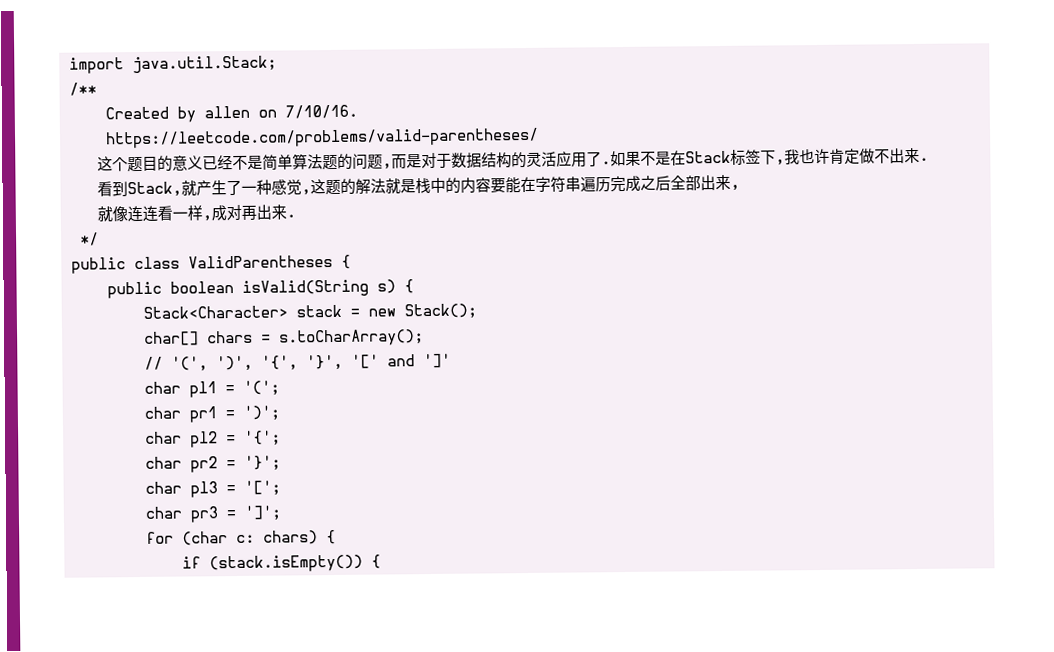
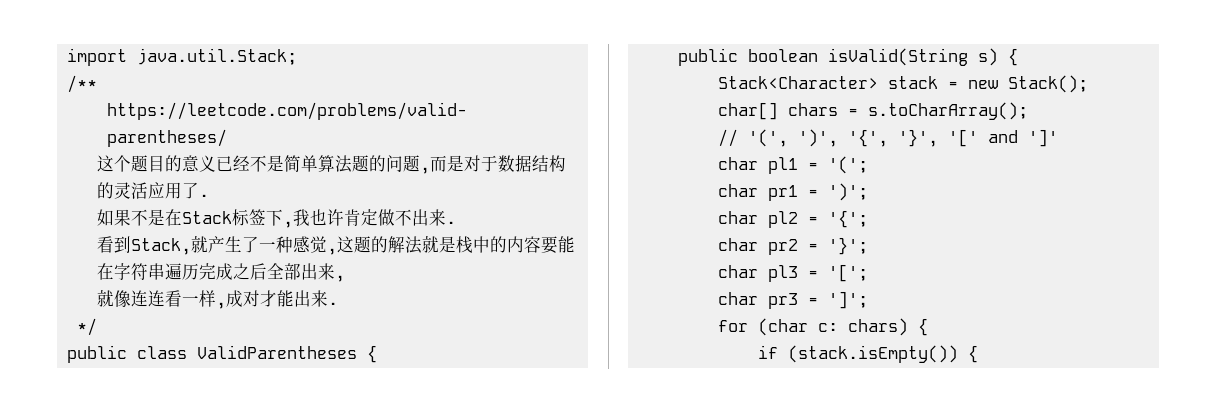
- Created by allen on 7/10/16.
- 这个题目的意义已经不是简单算法题的问题,而是对于数据结构的灵活应用了.如果不是在Stack标签下,我也许肯定做不出来.
+ 这个题目的意义已经不是简单算法题的问题,而是对于数据结构的灵活应用了.
+ 如果不是在Stack标签下,我也许肯定做不出来.
- 就像连连看一样,成对再出来.
+ 就像连连看一样,成对才能出来.

